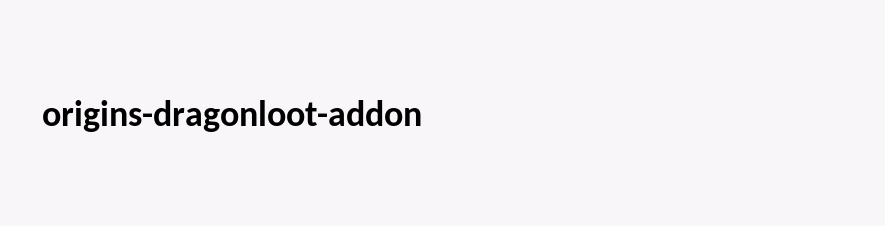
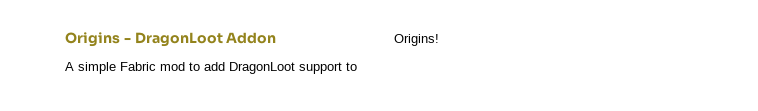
- origins-dragonloot-addon
+ Origins - DragonLoot Addon
+ A simple Fabric mod to add DragonLoot support to Origins!

